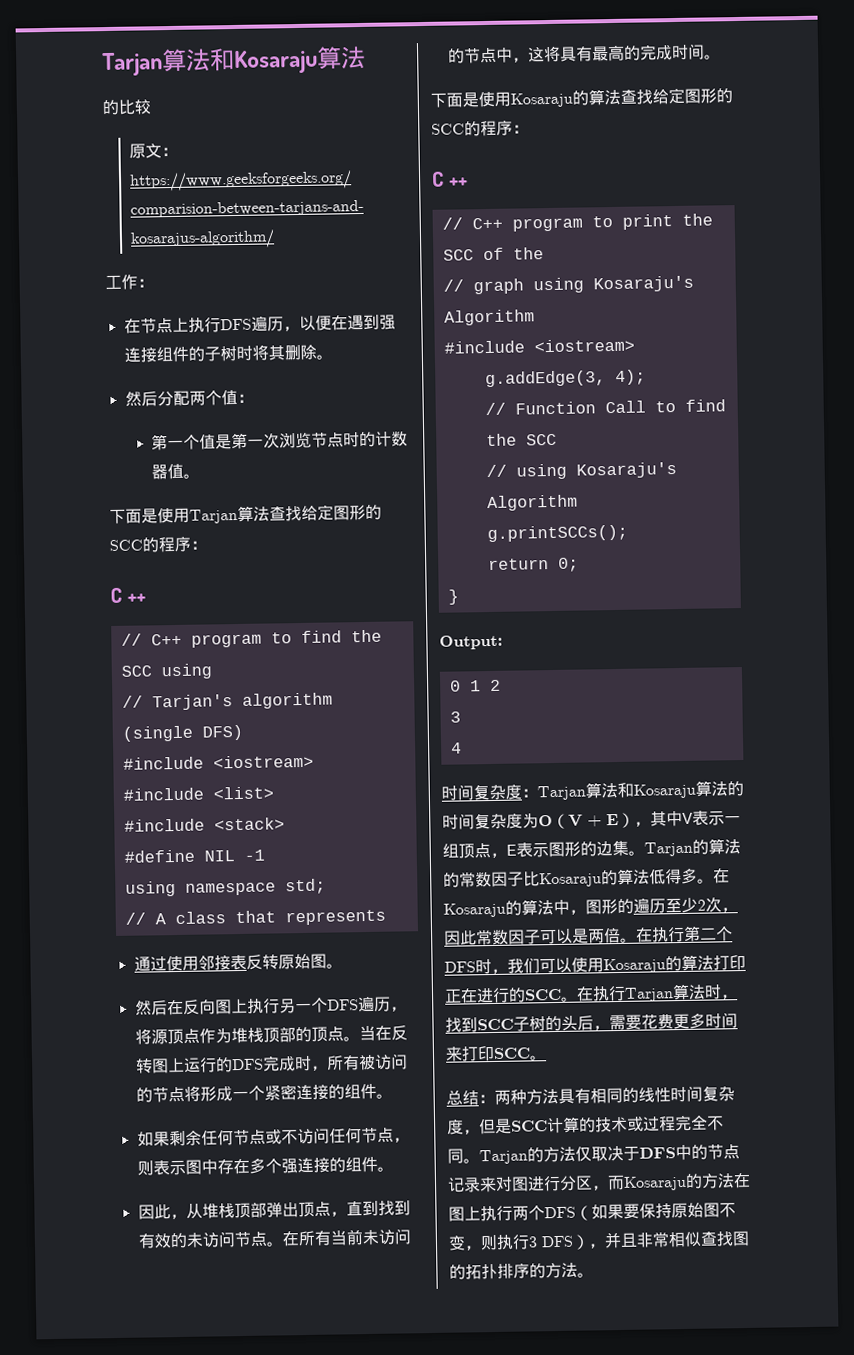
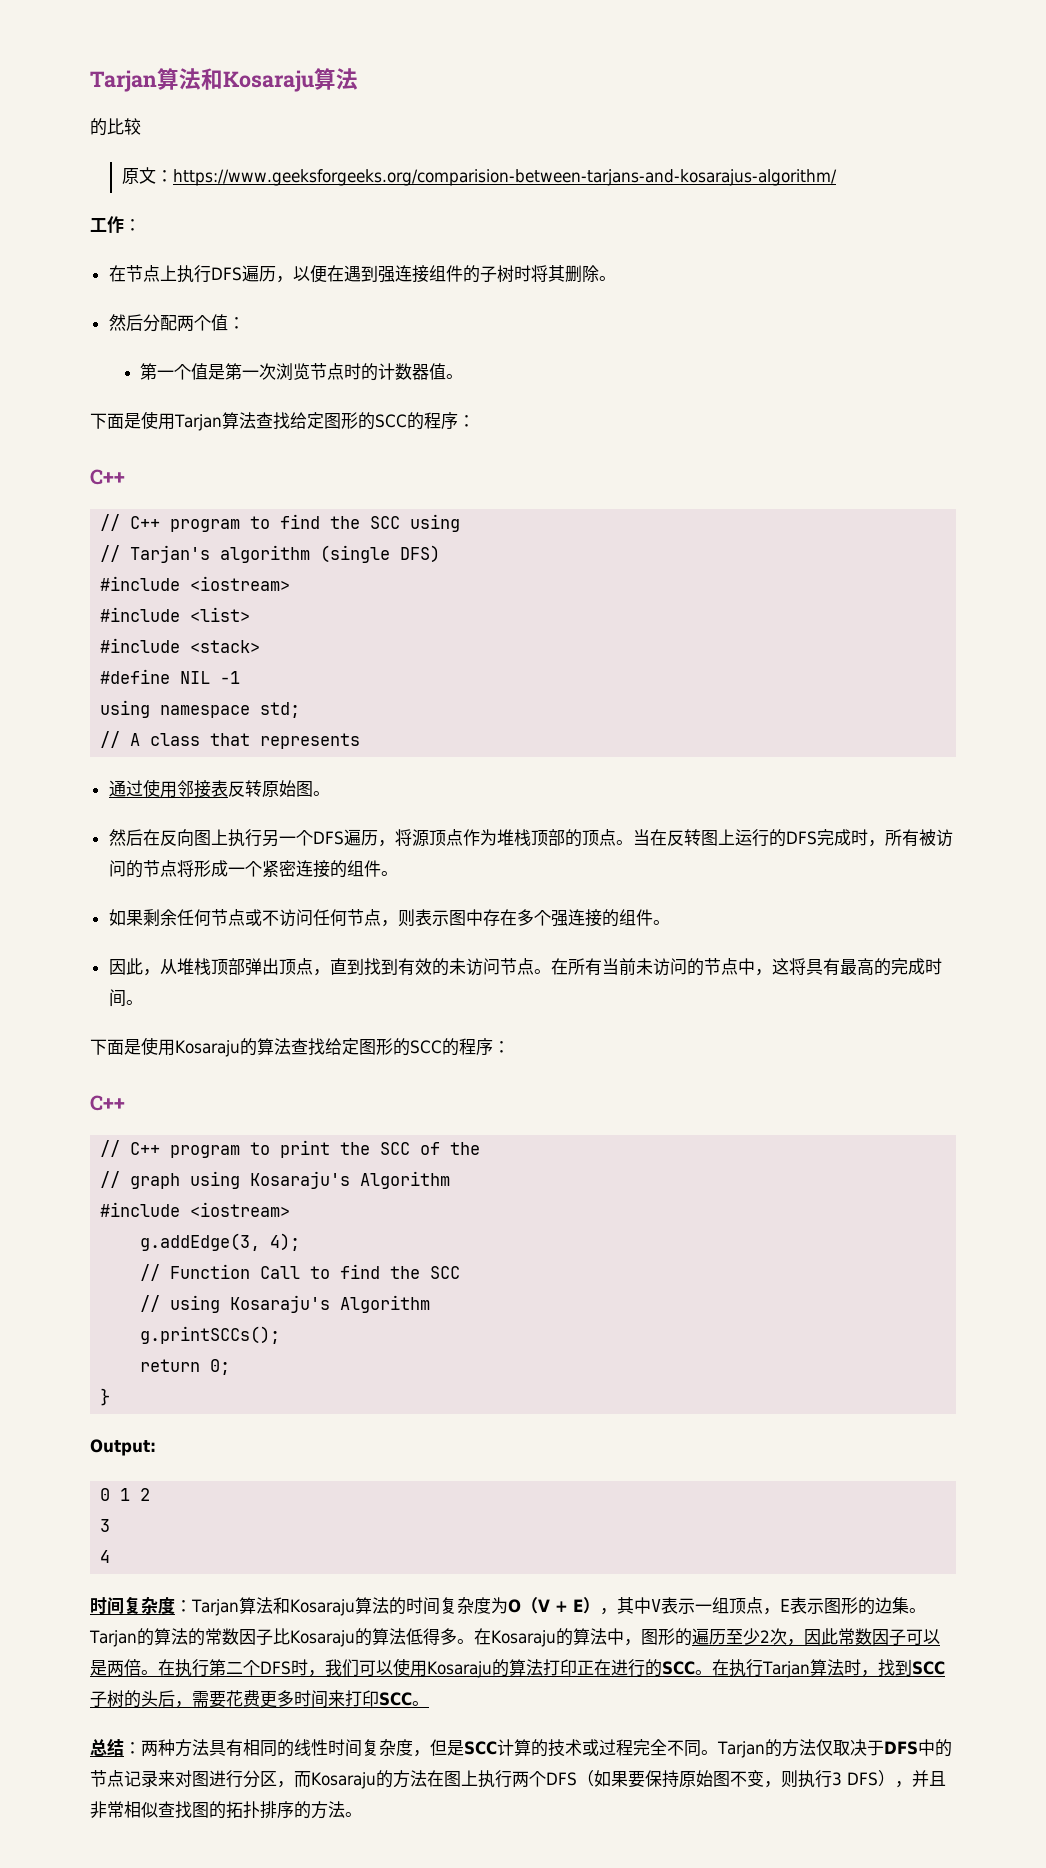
  下面是使用Tarjan算法查找给定图形的SCC的程序：
- C ++
+ C++
  下面是使用Kosaraju的算法查找给定图形的SCC的程序：
- C ++
+ C++

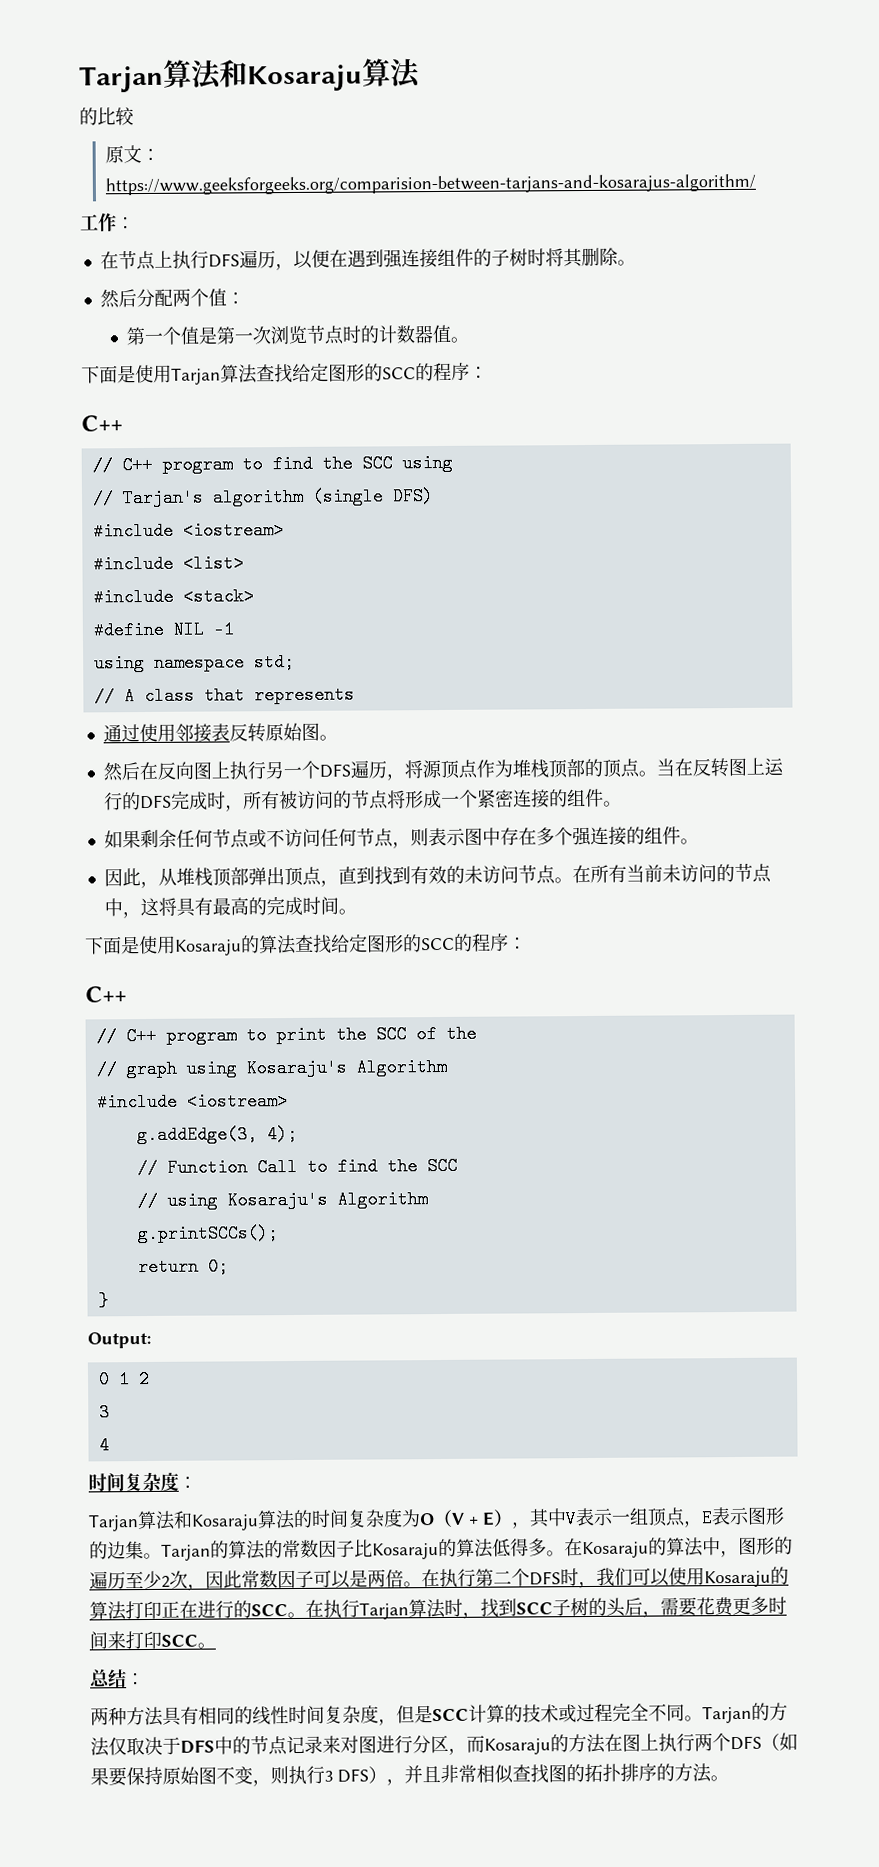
- 时间复杂度：Tarjan算法和Kosaraju算法的时间复杂度为O（V + E），其中V表示一组顶点，E表示图形的边集。
+ 时间复杂度：
+ Tarjan算法和Kosaraju算法的时间复杂度为O（V + E），其中V表示一组顶点，E表示图形的边集。
- 总结：两种方法具有相同的线性时间复杂度，但是SCC计算的技术或过程完全不同。
+ 总结：
+ 两种方法具有相同的线性时间复杂度，但是SCC计算的技术或过程完全不同。

